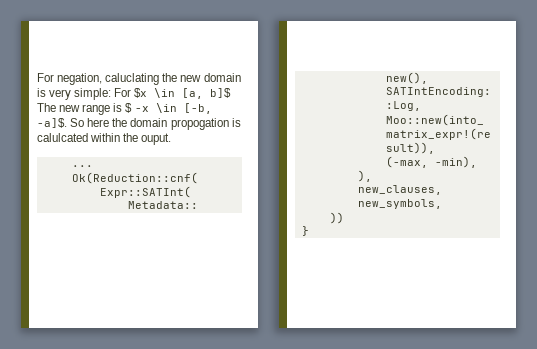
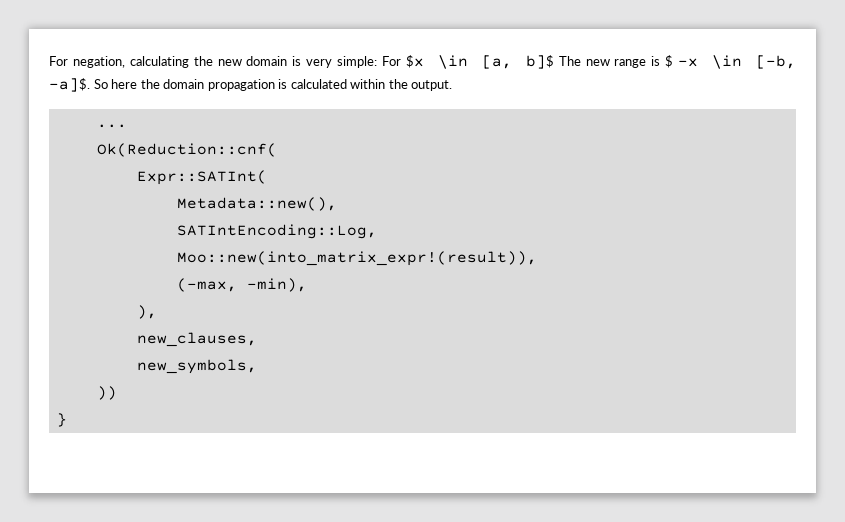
- For negation, caluclating the new domain is very simple: For $x \in [a, b]$ The new range is $ -x \in [-b, -a]$.
+ For negation, calculating the new domain is very simple: For $x \in [a, b]$ The new range is $ -x \in [-b, -a]$.
- So here the domain propogation is calulcated within the ouput.
+ So here the domain propagation is calculated within the output.

